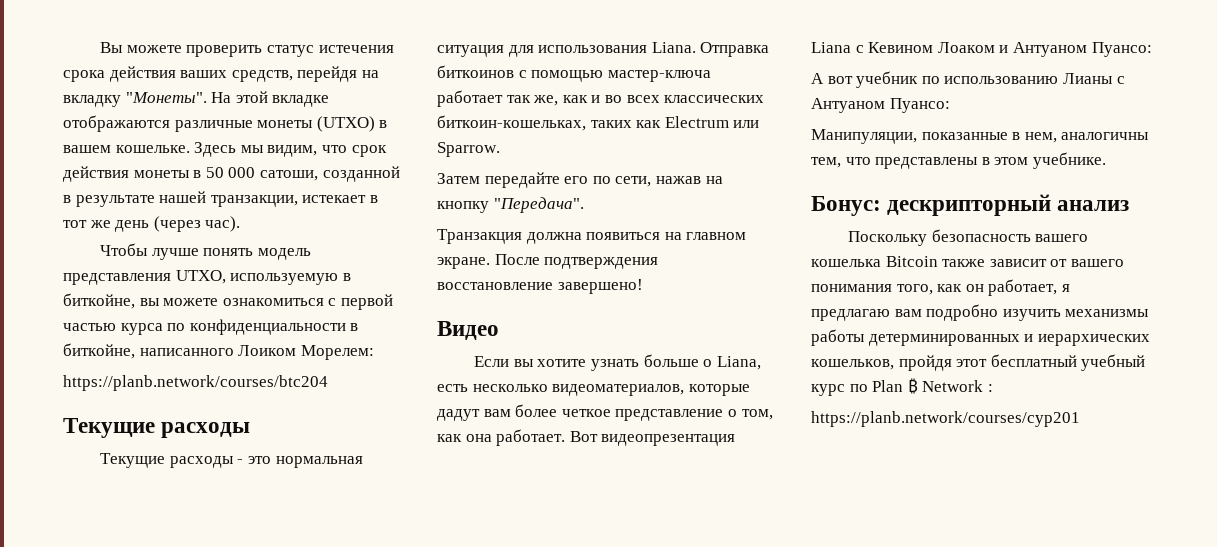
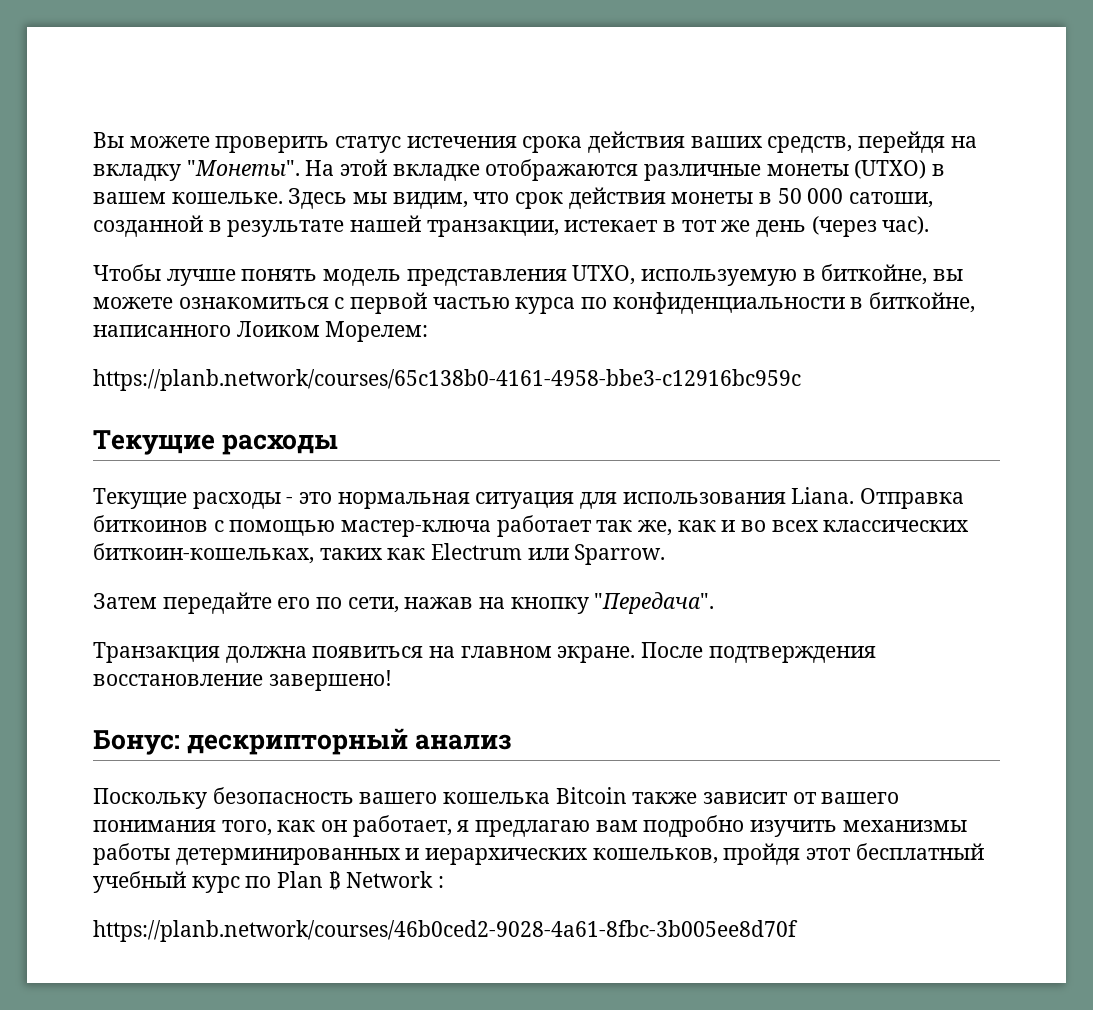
- https://planb.network/courses/btc204
+ https://planb.network/courses/65c138b0-4161-4958-bbe3-c12916bc959c
- Видео
- Если вы хотите узнать больше о Liana, есть несколько видеоматериалов, которые дадут вам более четкое представление о том, как она работает. Вот видеопрезентация Liana с Кевином Лоаком и Антуаном Пуансо:
- А вот учебник по использованию Лианы с Антуаном Пуансо:
- Манипуляции, показанные в нем, аналогичны тем, что представлены в этом учебнике.
- https://planb.network/courses/cyp201
+ https://planb.network/courses/46b0ced2-9028-4a61-8fbc-3b005ee8d70f

